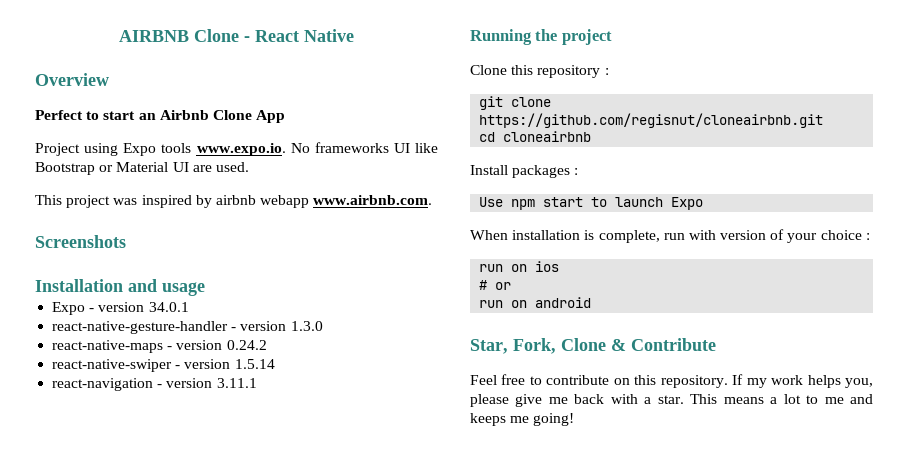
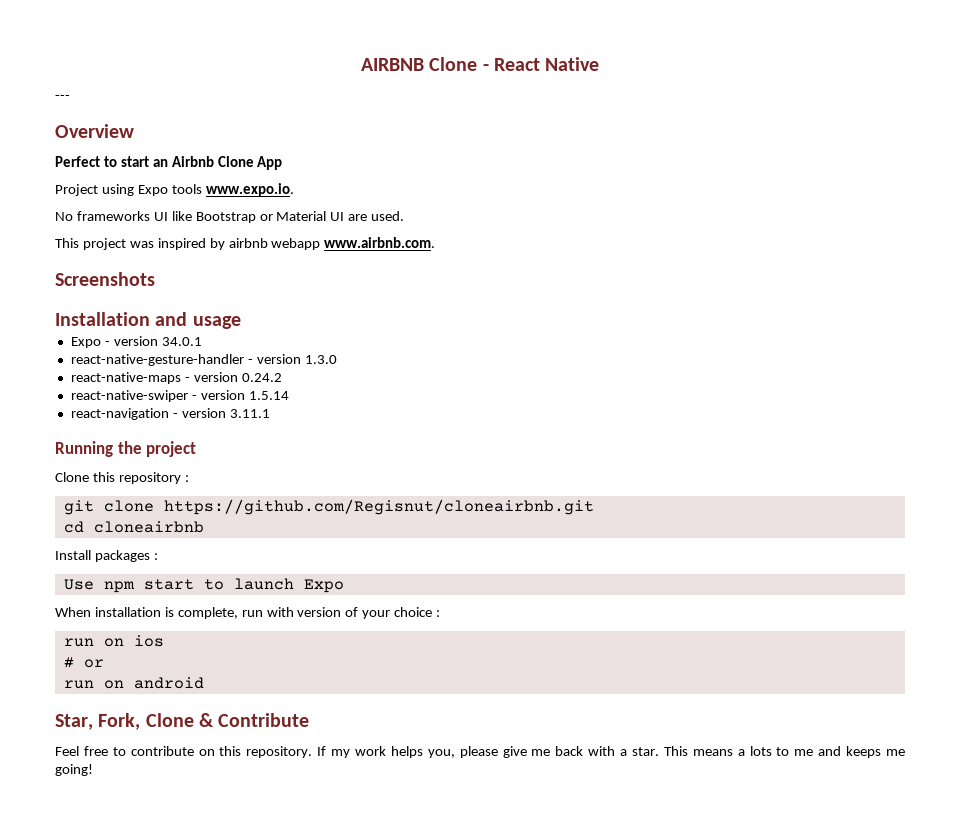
+ ---
- Project using Expo tools www.expo.io. No frameworks UI like Bootstrap or Material UI are used.
+ Project using Expo tools www.expo.io.
+ No frameworks UI like Bootstrap or Material UI are used.
- git clone https://github.com/regisnut/cloneairbnb.git
+ git clone https://github.com/Regisnut/cloneairbnb.git
- This means a lot to me and keeps me going!
+ This means a lots to me and keeps me going!

